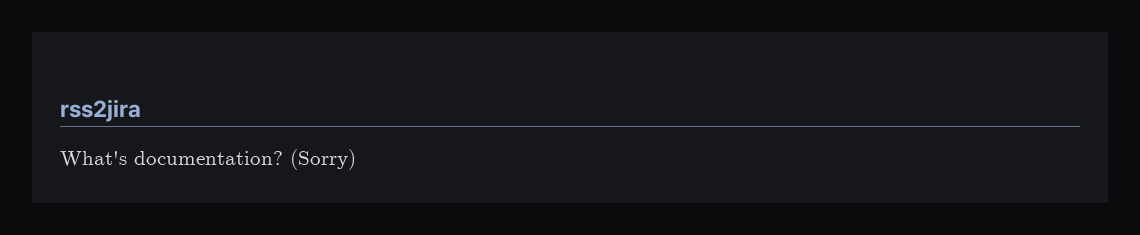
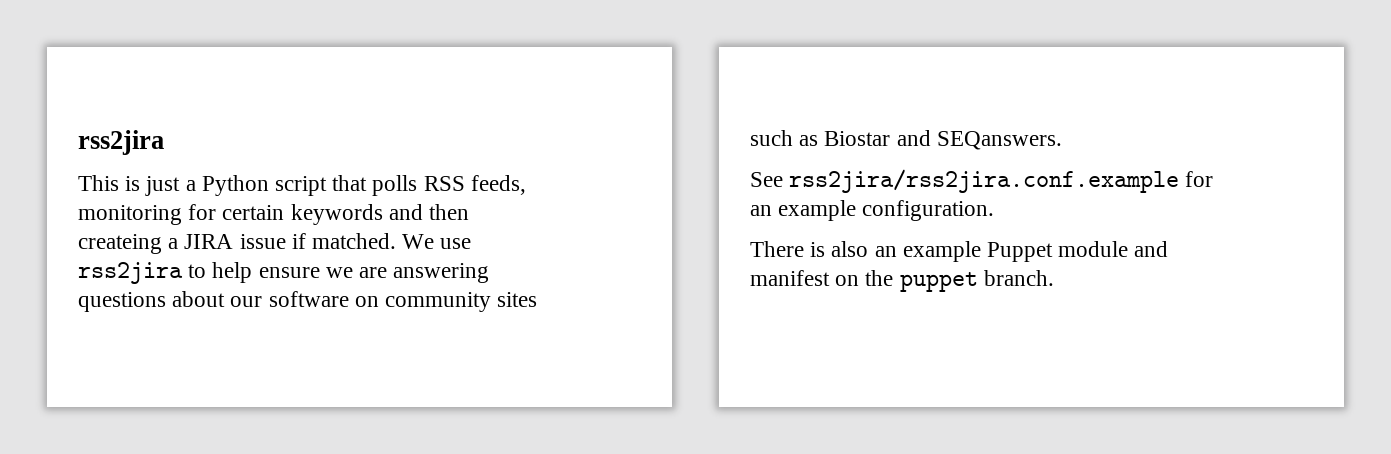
- What's documentation? (Sorry)
+ This is just a Python script that polls RSS feeds, monitoring for certain keywords and then createing a JIRA issue if matched. We use rss2jira to help ensure we are answering questions about our software on community sites such as Biostar and SEQanswers.
+ See rss2jira/rss2jira.conf.example for an example configuration.
+ There is also an example Puppet module and manifest on the puppet branch.

